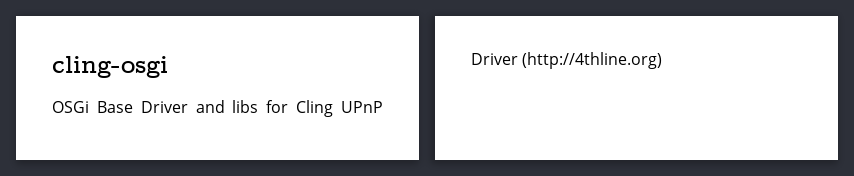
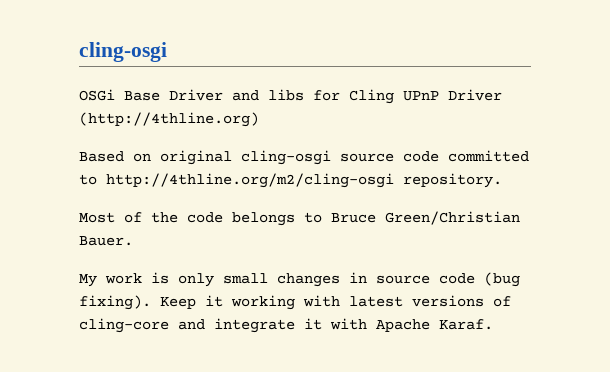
+ Based on original cling-osgi source code committed to http://4thline.org/m2/cling-osgi repository.
+ Most of the code belongs to Bruce Green/Christian Bauer.
+ My work is only small changes in source code (bug fixing). Keep it working with latest versions of cling-core and integrate it with Apache Karaf.

